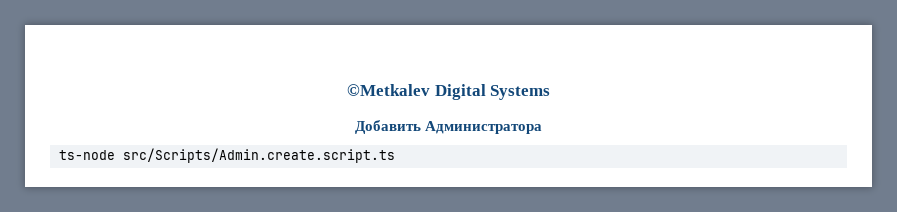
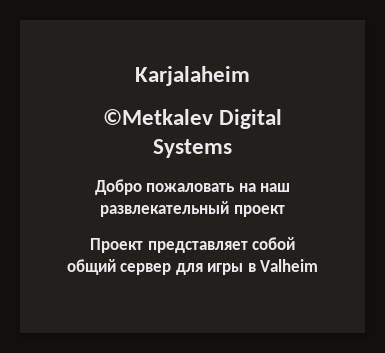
+ Karjalaheim
- Добавить Администратора
- ts-node src/Scripts/Admin.create.script.ts
+ Добро пожаловать на наш развлекательный проект
+ Проект представляет собой общий сервер для игры в Valheim

